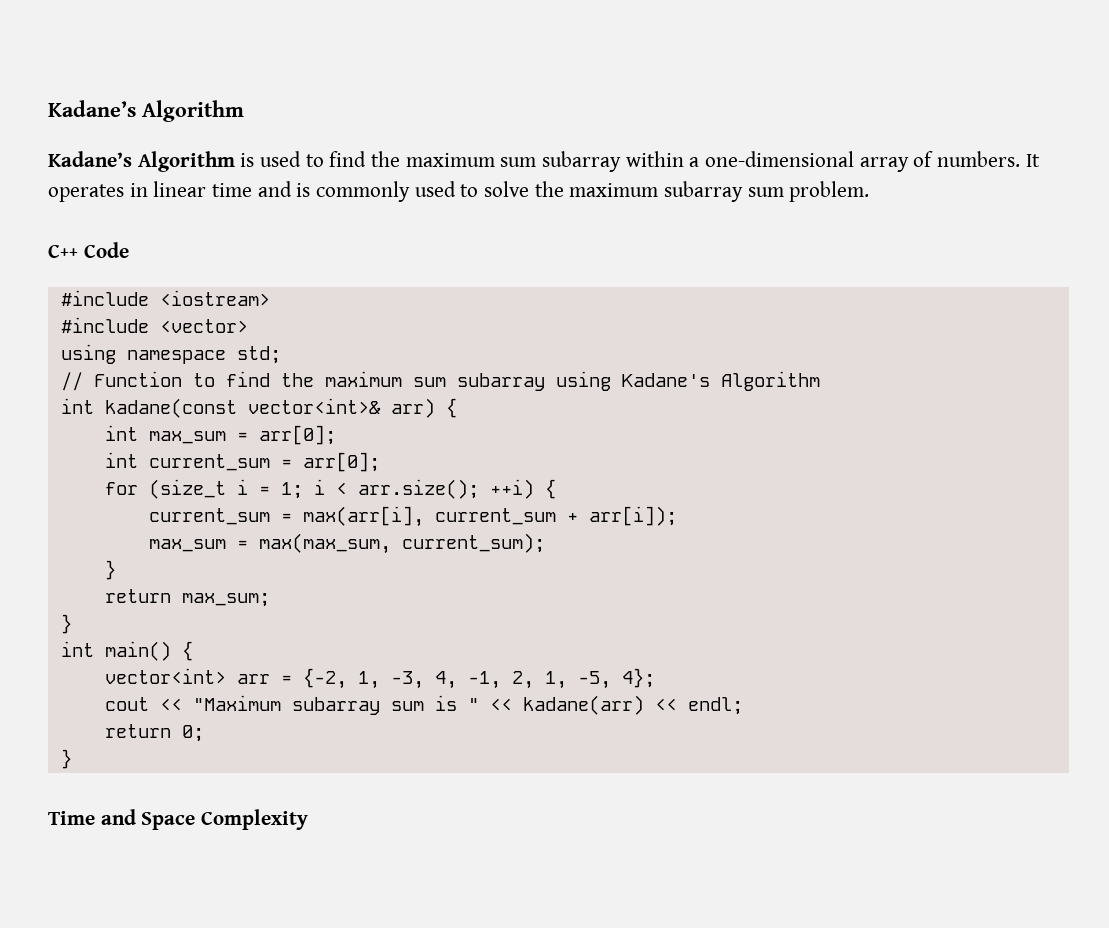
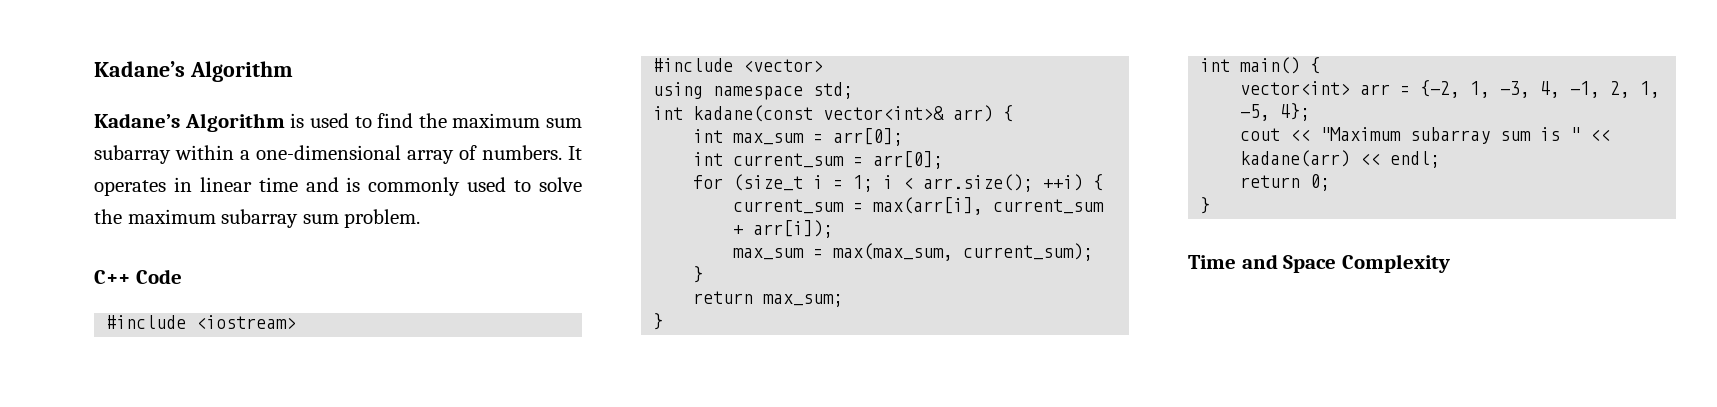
- // Function to find the maximum sum subarray using Kadane's Algorithm

